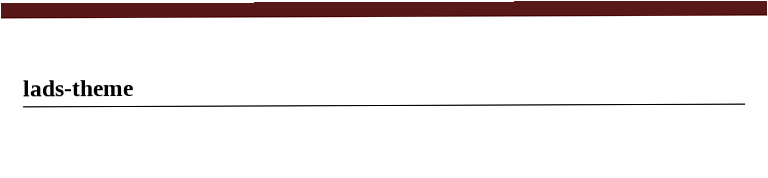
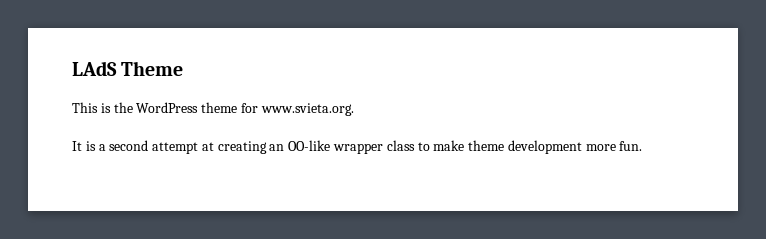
- lads-theme
+ LAdS Theme
+ This is the WordPress theme for www.svieta.org.
+ It is a second attempt at creating an OO-like wrapper class to make theme development more fun.

